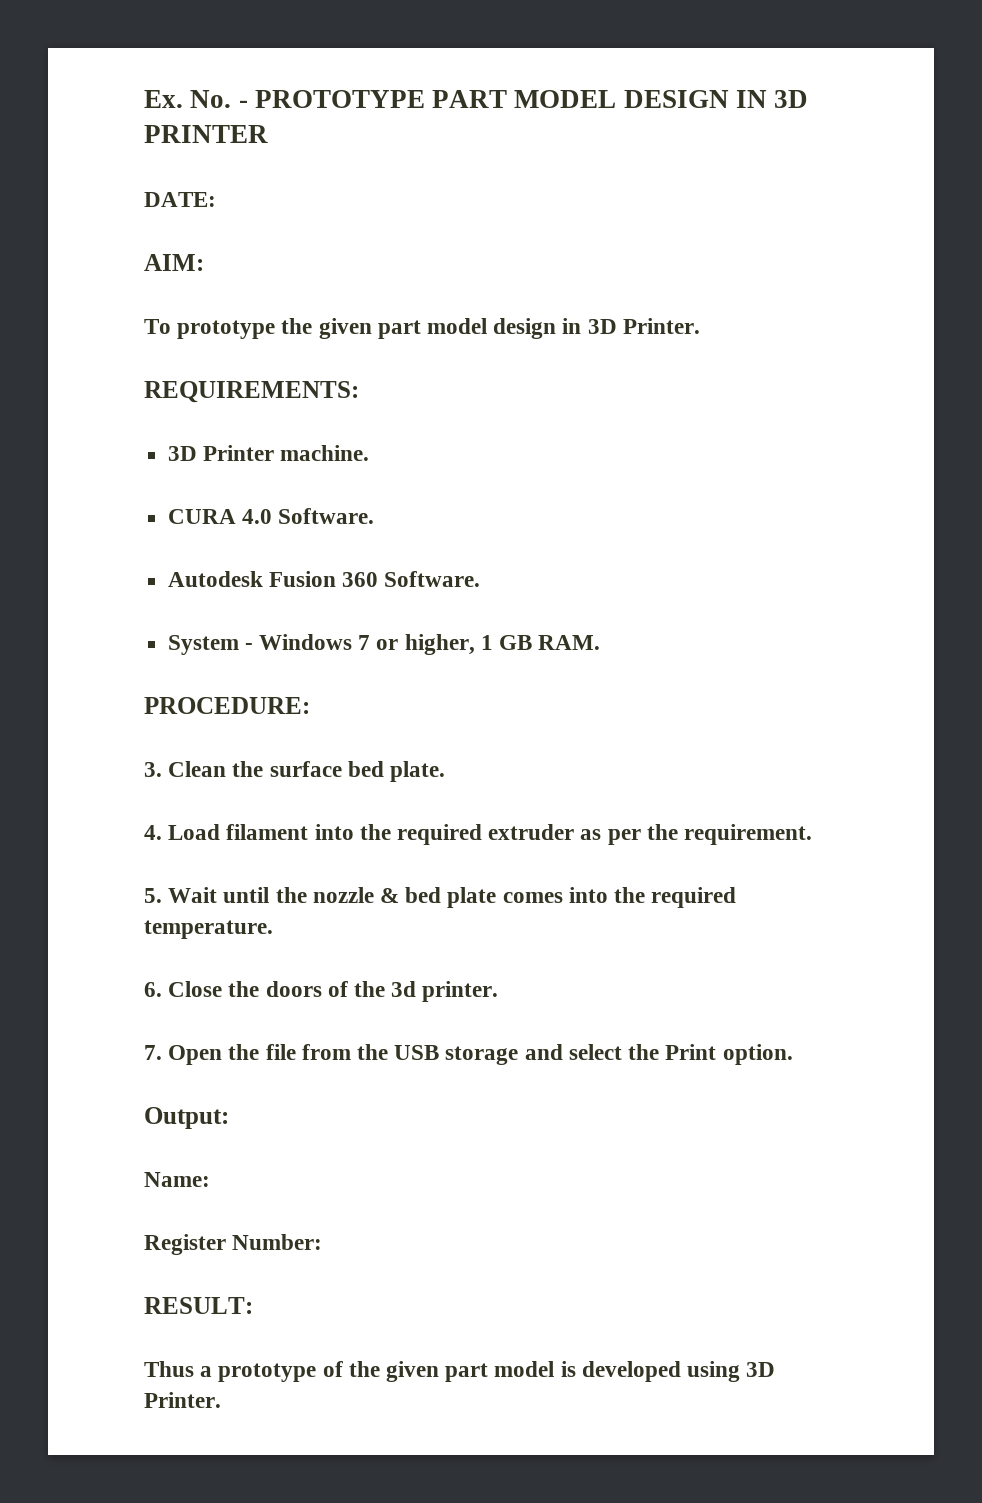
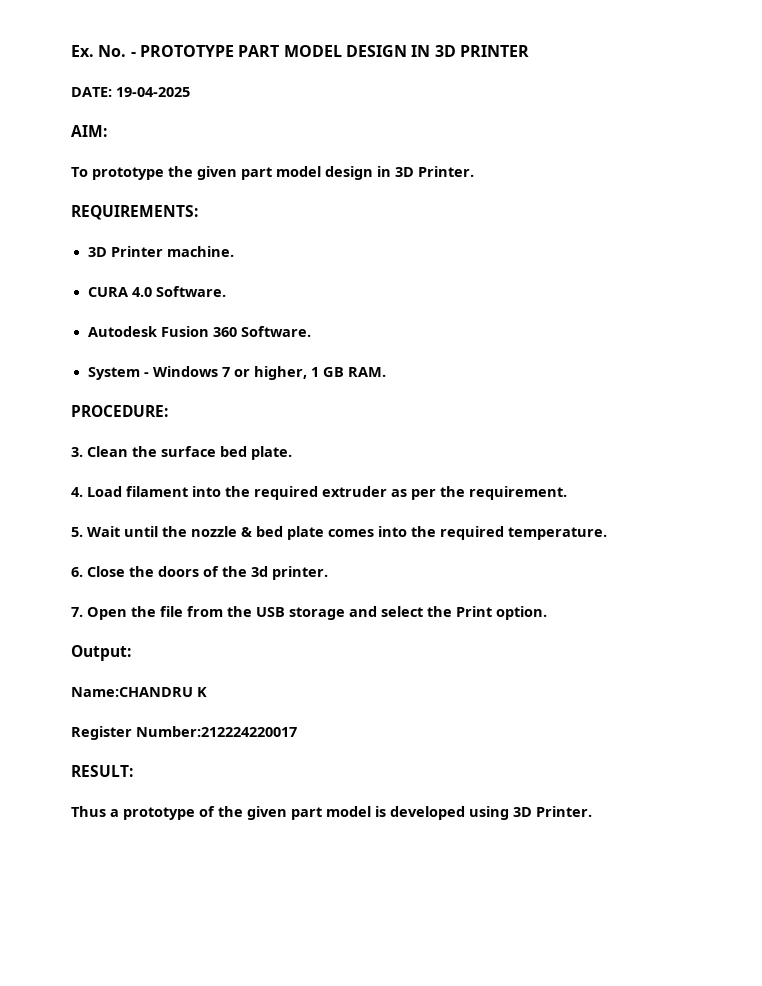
- DATE:
+ DATE: 19-04-2025
- Name:
+ Name:CHANDRU K
- Register Number:
+ Register Number:212224220017

